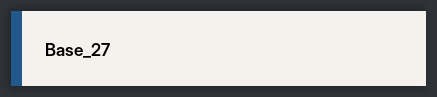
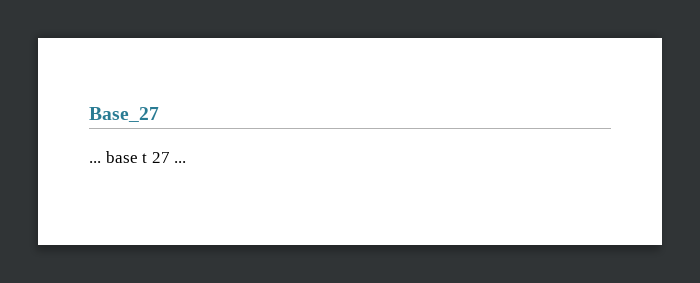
+ ... base t 27 ...

